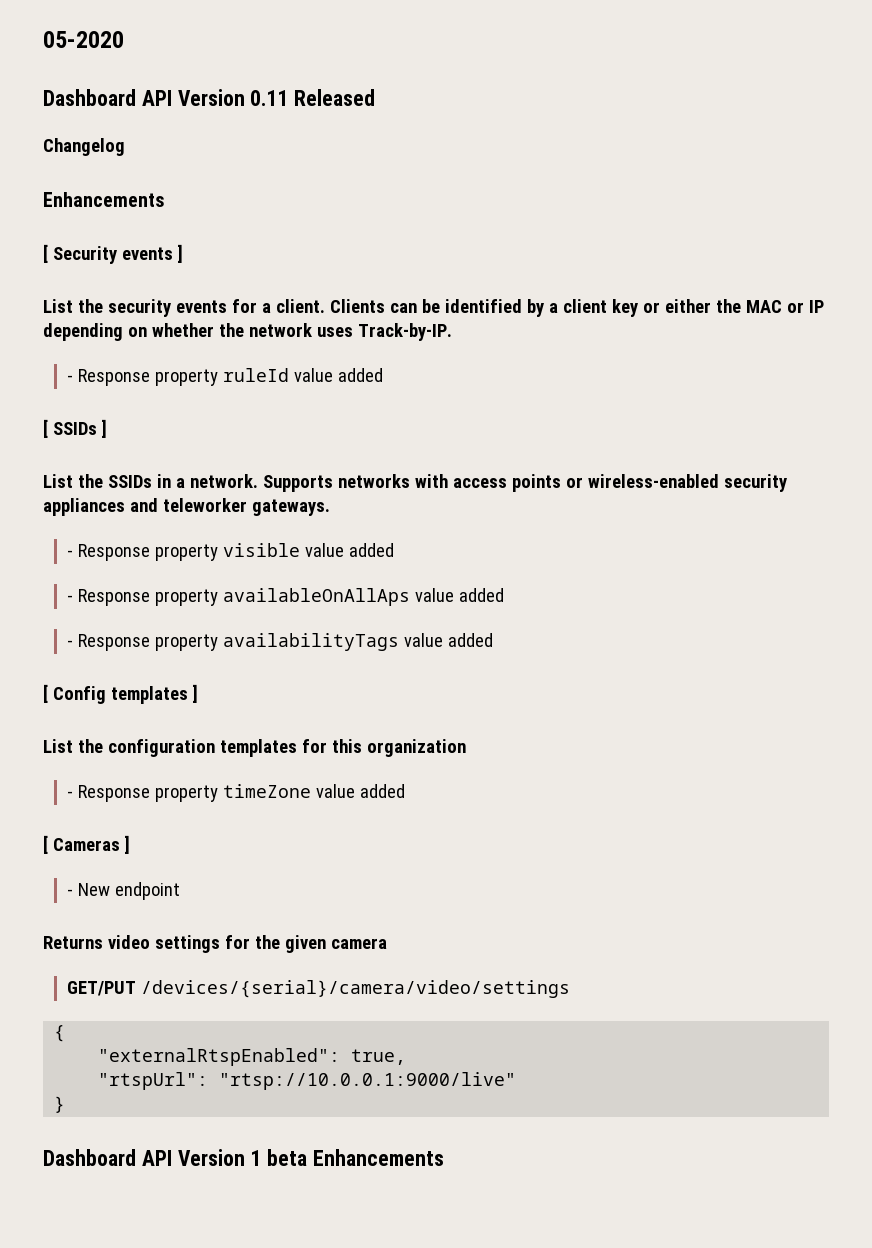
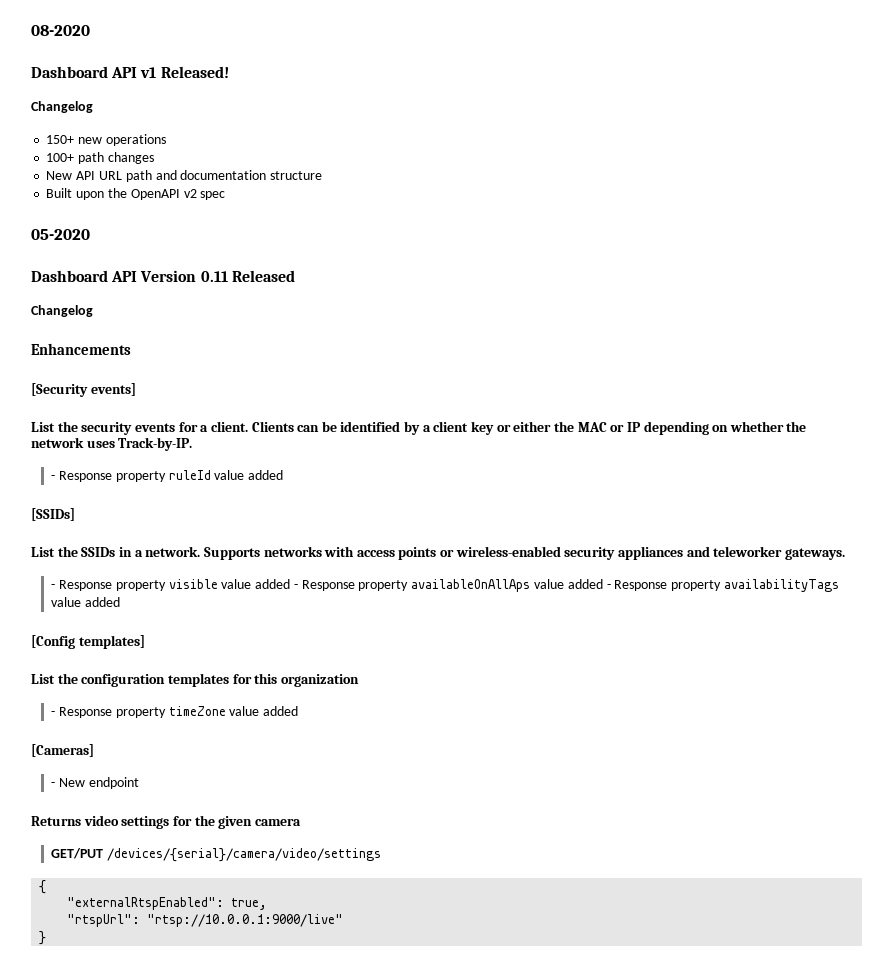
+ 08-2020
+ Dashboard API v1 Released!
+ Changelog
+ 150+ new operations
+ 100+ path changes
+ New API URL path and documentation structure
+ Built upon the OpenAPI v2 spec
- [ Security events ]
+ [Security events]
- [ SSIDs ]
+ [SSIDs]
- - Response property visible value added
- - Response property availableOnAllAps value added
- - Response property availabilityTags value added
+ - Response property visible value added - Response property availableOnAllAps value added - Response property availabilityTags value added
- [ Config templates ]
+ [Config templates]
- [ Cameras ]
+ [Cameras]
- Dashboard API Version 1 beta Enhancements

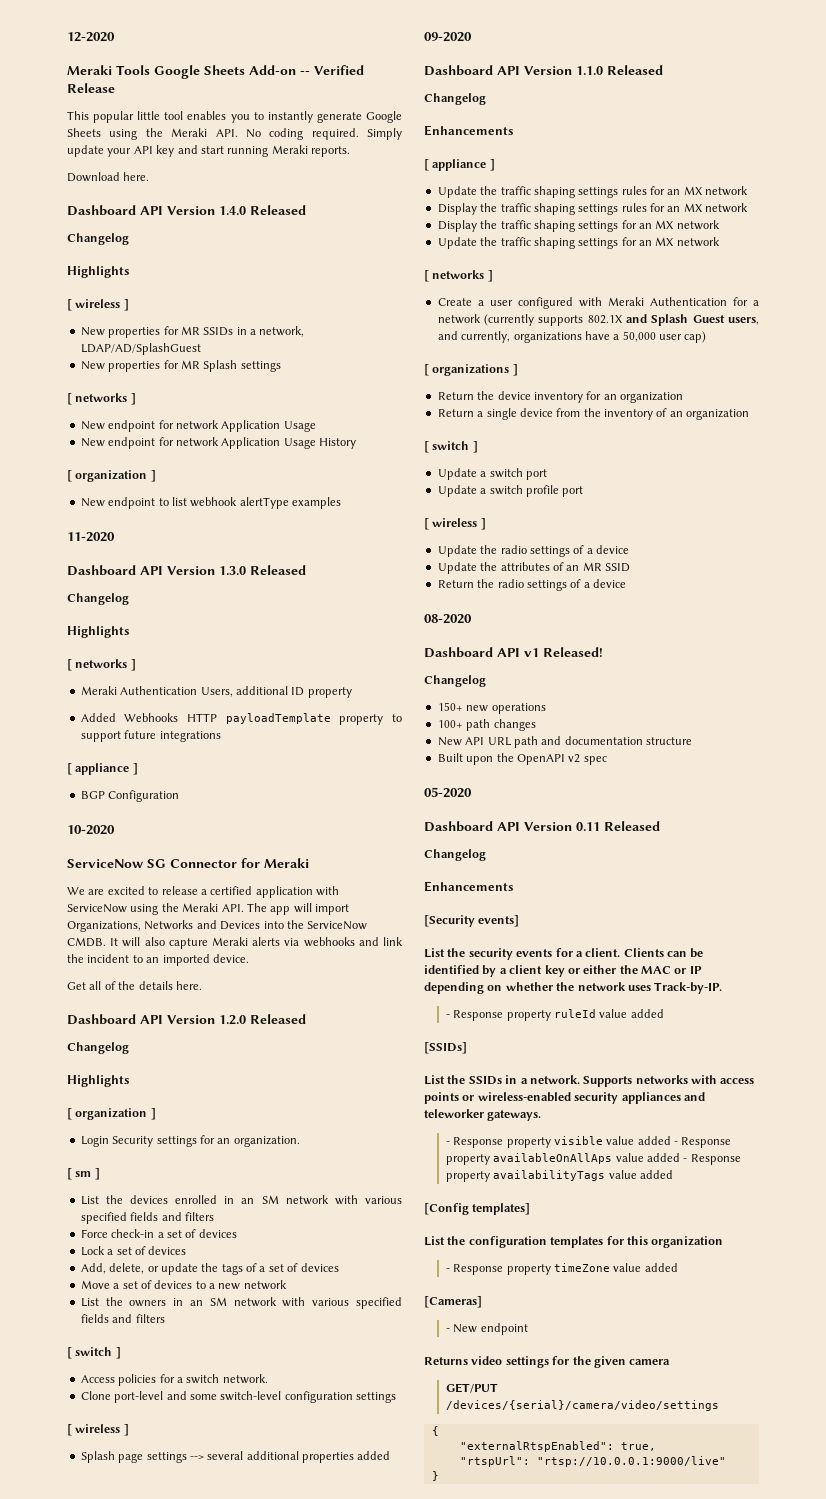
+ 12-2020
+ Meraki Tools Google Sheets Add-on -- Verified Release
+ This popular little tool enables you to instantly generate Google Sheets using the Meraki API. No coding required. Simply update your API key and start running Meraki reports.
+ Download here.
+ Dashboard API Version 1.4.0 Released
+ Changelog
+ Highlights
+ [ wireless ]
+ New properties for MR SSIDs in a network, LDAP/AD/SplashGuest
+ New properties for MR Splash settings
+ [ networks ]
+ New endpoint for network Application Usage
+ New endpoint for network Application Usage History
+ [ organization ]
+ New endpoint to list webhook alertType examples
+ 11-2020
+ Dashboard API Version 1.3.0 Released
+ Changelog
+ Highlights
+ [ networks ]
+ Meraki Authentication Users, additional ID property
+ Added Webhooks HTTP payloadTemplate property to support future integrations
+ [ appliance ]
+ BGP Configuration
+ 10-2020
+ ServiceNow SG Connector for Meraki
+ We are excited to release a certified application with ServiceNow using the Meraki API. The app will import Organizations, Networks and Devices into the ServiceNow CMDB. It will also capture Meraki alerts via webhooks and link the incident to an imported device.
+ Get all of the details here.
+ Dashboard API Version 1.2.0 Released
+ Changelog
+ Highlights
+ [ organization ]
+ Login Security settings for an organization.
+ [ sm ]
+ List the devices enrolled in an SM network with various specified fields and filters
+ Force check-in a set of devices
+ Lock a set of devices
+ Add, delete, or update the tags of a set of devices
+ Move a set of devices to a new network
+ List the owners in an SM network with various specified fields and filters
+ [ switch ]
+ Access policies for a switch network.
+ Clone port-level and some switch-level configuration settings
+ [ wireless ]
+ Splash page settings --> several additional properties added
+ 09-2020
+ Dashboard API Version 1.1.0 Released
+ Changelog
+ Enhancements
+ [ appliance ]
+ Update the traffic shaping settings rules for an MX network
+ Display the traffic shaping settings rules for an MX network
+ Display the traffic shaping settings for an MX network
+ Update the traffic shaping settings for an MX network
+ [ networks ]
+ Create a user configured with Meraki Authentication for a network (currently supports 802.1X and Splash Guest users, and currently, organizations have a 50,000 user cap)
+ [ organizations ]
+ Return the device inventory for an organization
+ Return a single device from the inventory of an organization
+ [ switch ]
+ Update a switch port
+ Update a switch profile port
+ [ wireless ]
+ Update the radio settings of a device
+ Update the attributes of an MR SSID
+ Return the radio settings of a device

